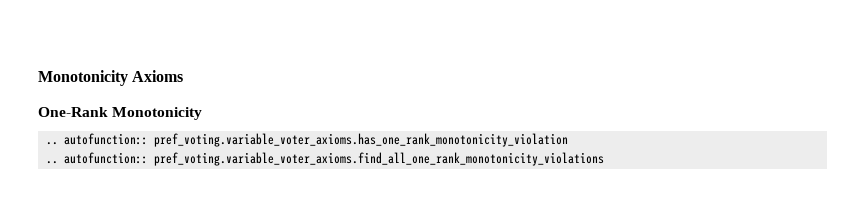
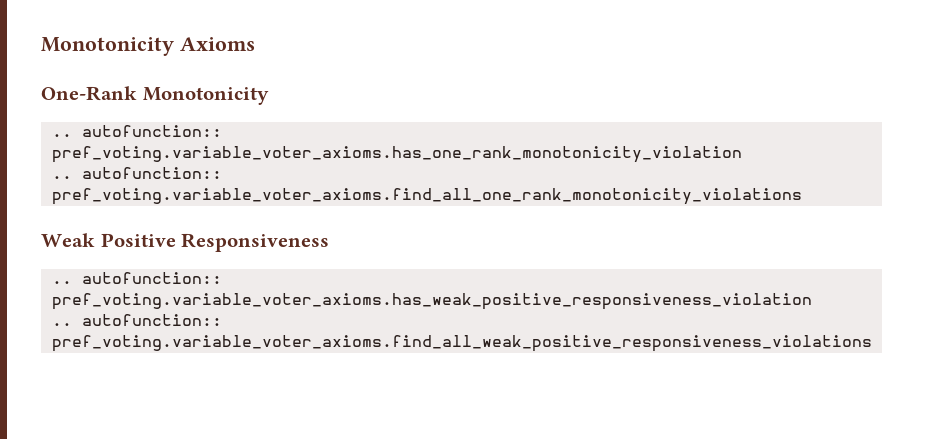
+ Weak Positive Responsiveness
+ .. autofunction:: pref_voting.variable_voter_axioms.has_weak_positive_responsiveness_violation
+ .. autofunction:: pref_voting.variable_voter_axioms.find_all_weak_positive_responsiveness_violations

